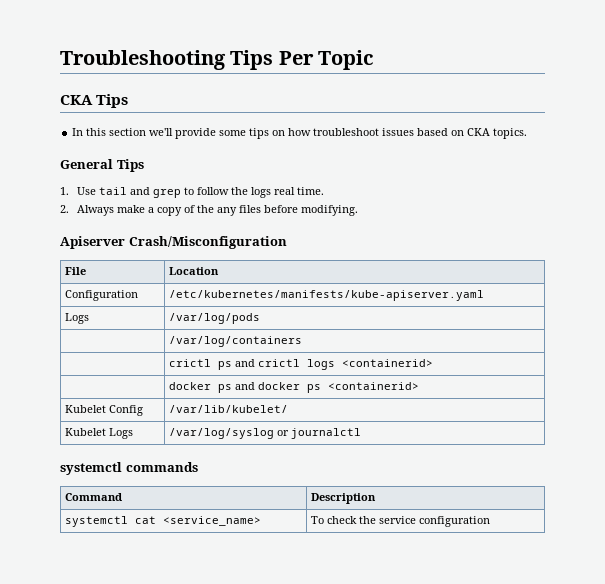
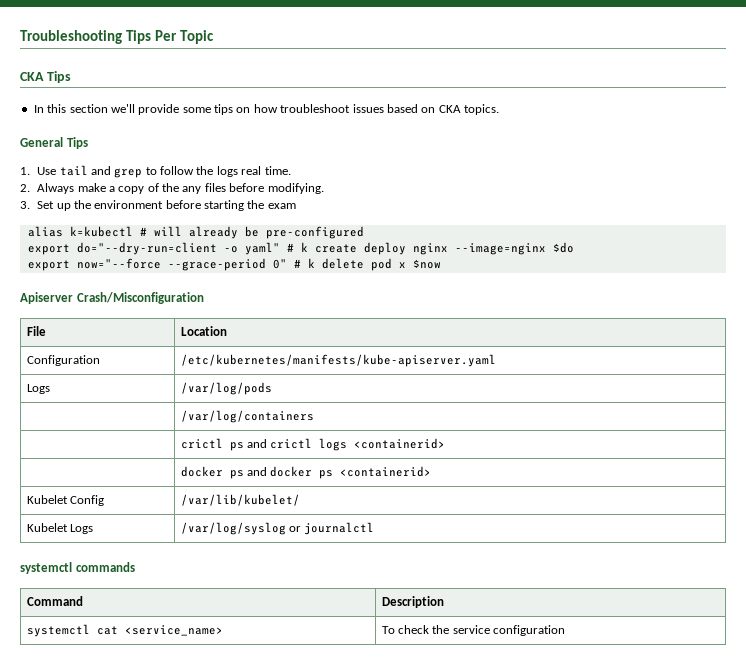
+ 3. Set up the environment before starting the exam
+ alias k=kubectl # will already be pre-configured
+ export do="--dry-run=client -o yaml" # k create deploy nginx --image=nginx $do
+ export now="--force --grace-period 0" # k delete pod x $now

